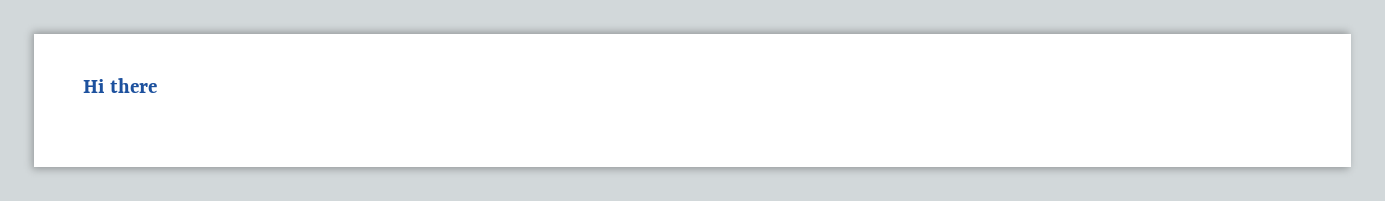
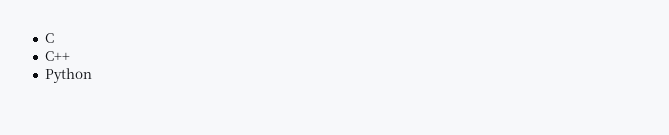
- Hi there
+ C
+ C++
+ Python

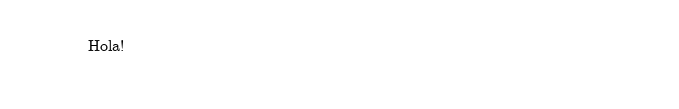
- C
- C++
- Python
+ Hola!

